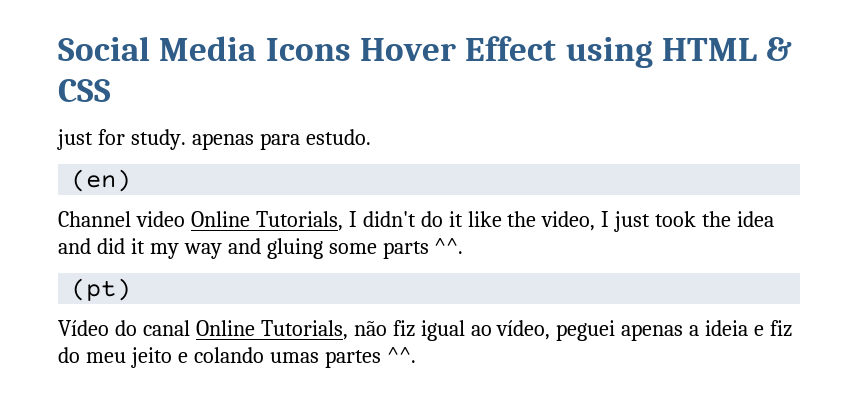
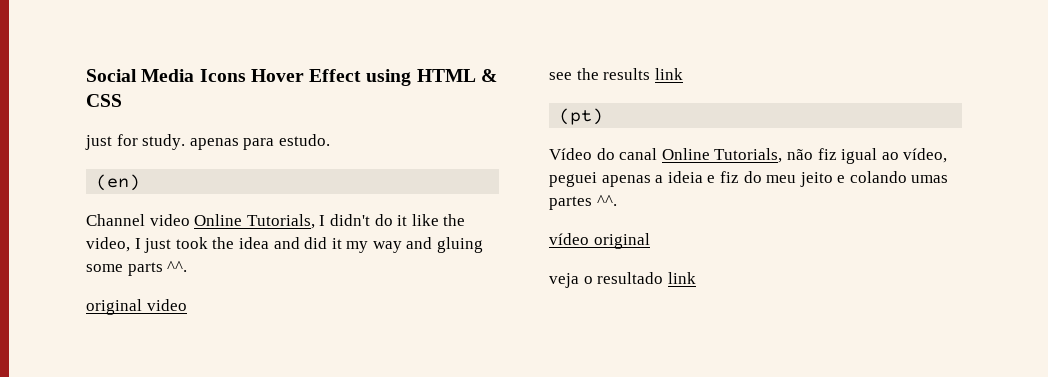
+ original video
+ see the results link
+ vídeo original
+ veja o resultado link

